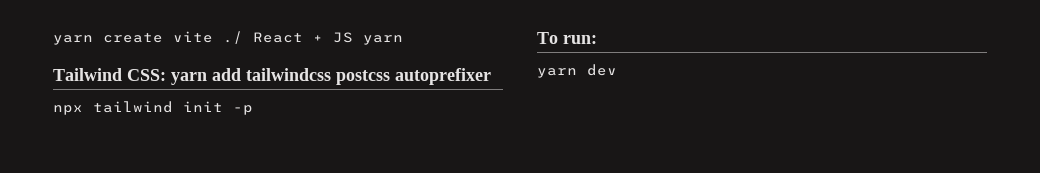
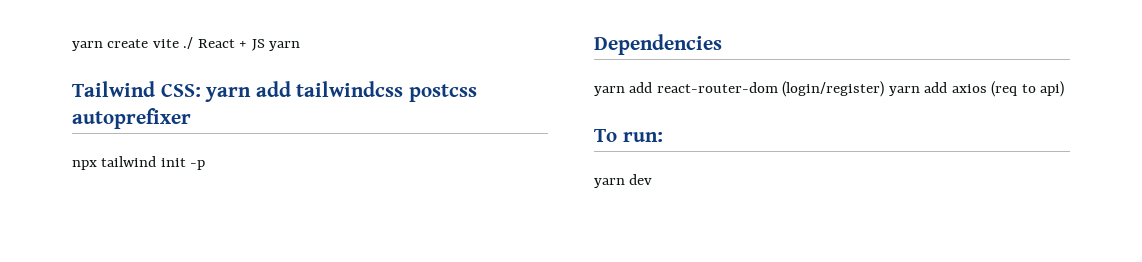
+ Dependencies
+ yarn add react-router-dom (login/register) yarn add axios (req to api)

